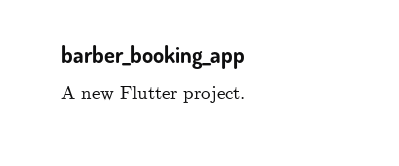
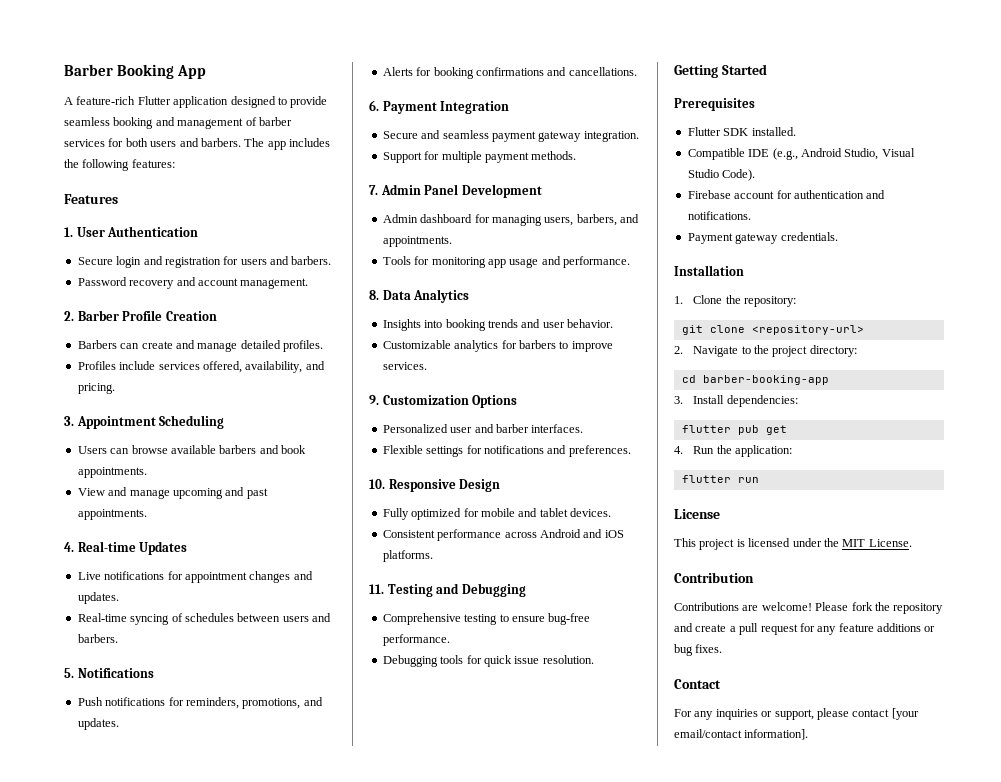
- barber_booking_app
- A new Flutter project.
+ Barber Booking App
+ A feature-rich Flutter application designed to provide seamless booking and management of barber services for both users and barbers. The app includes the following features:
+ Features
+ 1. User Authentication
+ Secure login and registration for users and barbers.
+ Password recovery and account management.
+ 2. Barber Profile Creation
+ Barbers can create and manage detailed profiles.
+ Profiles include services offered, availability, and pricing.
+ 3. Appointment Scheduling
+ Users can browse available barbers and book appointments.
+ View and manage upcoming and past appointments.
+ 4. Real-time Updates
+ Live notifications for appointment changes and updates.
+ Real-time syncing of schedules between users and barbers.
+ 5. Notifications
+ Push notifications for reminders, promotions, and updates.
+ Alerts for booking confirmations and cancellations.
+ 6. Payment Integration
+ Secure and seamless payment gateway integration.
+ Support for multiple payment methods.
+ 7. Admin Panel Development
+ Admin dashboard for managing users, barbers, and appointments.
+ Tools for monitoring app usage and performance.
+ 8. Data Analytics
+ Insights into booking trends and user behavior.
+ Customizable analytics for barbers to improve services.
+ 9. Customization Options
+ Personalized user and barber interfaces.
+ Flexible settings for notifications and preferences.
+ 10. Responsive Design
+ Fully optimized for mobile and tablet devices.
+ Consistent performance across Android and iOS platforms.
+ 11. Testing and Debugging
+ Comprehensive testing to ensure bug-free performance.
+ Debugging tools for quick issue resolution.
+ Getting Started
+ Prerequisites
+ Flutter SDK installed.
+ Compatible IDE (e.g., Android Studio, Visual Studio Code).
+ Firebase account for authentication and notifications.
+ Payment gateway credentials.
+ Installation
+ 1. Clone the repository:
+ git clone <repository-url>
+ 2. Navigate to the project directory:
+ cd barber-booking-app
+ 3. Install dependencies:
+ flutter pub get
+ 4. Run the application:
+ flutter run
+ License
+ This project is licensed under the MIT License.
+ Contribution
+ Contributions are welcome! Please fork the repository and create a pull request for any feature additions or bug fixes.
+ Contact
+ For any inquiries or support, please contact [your email/contact information].

